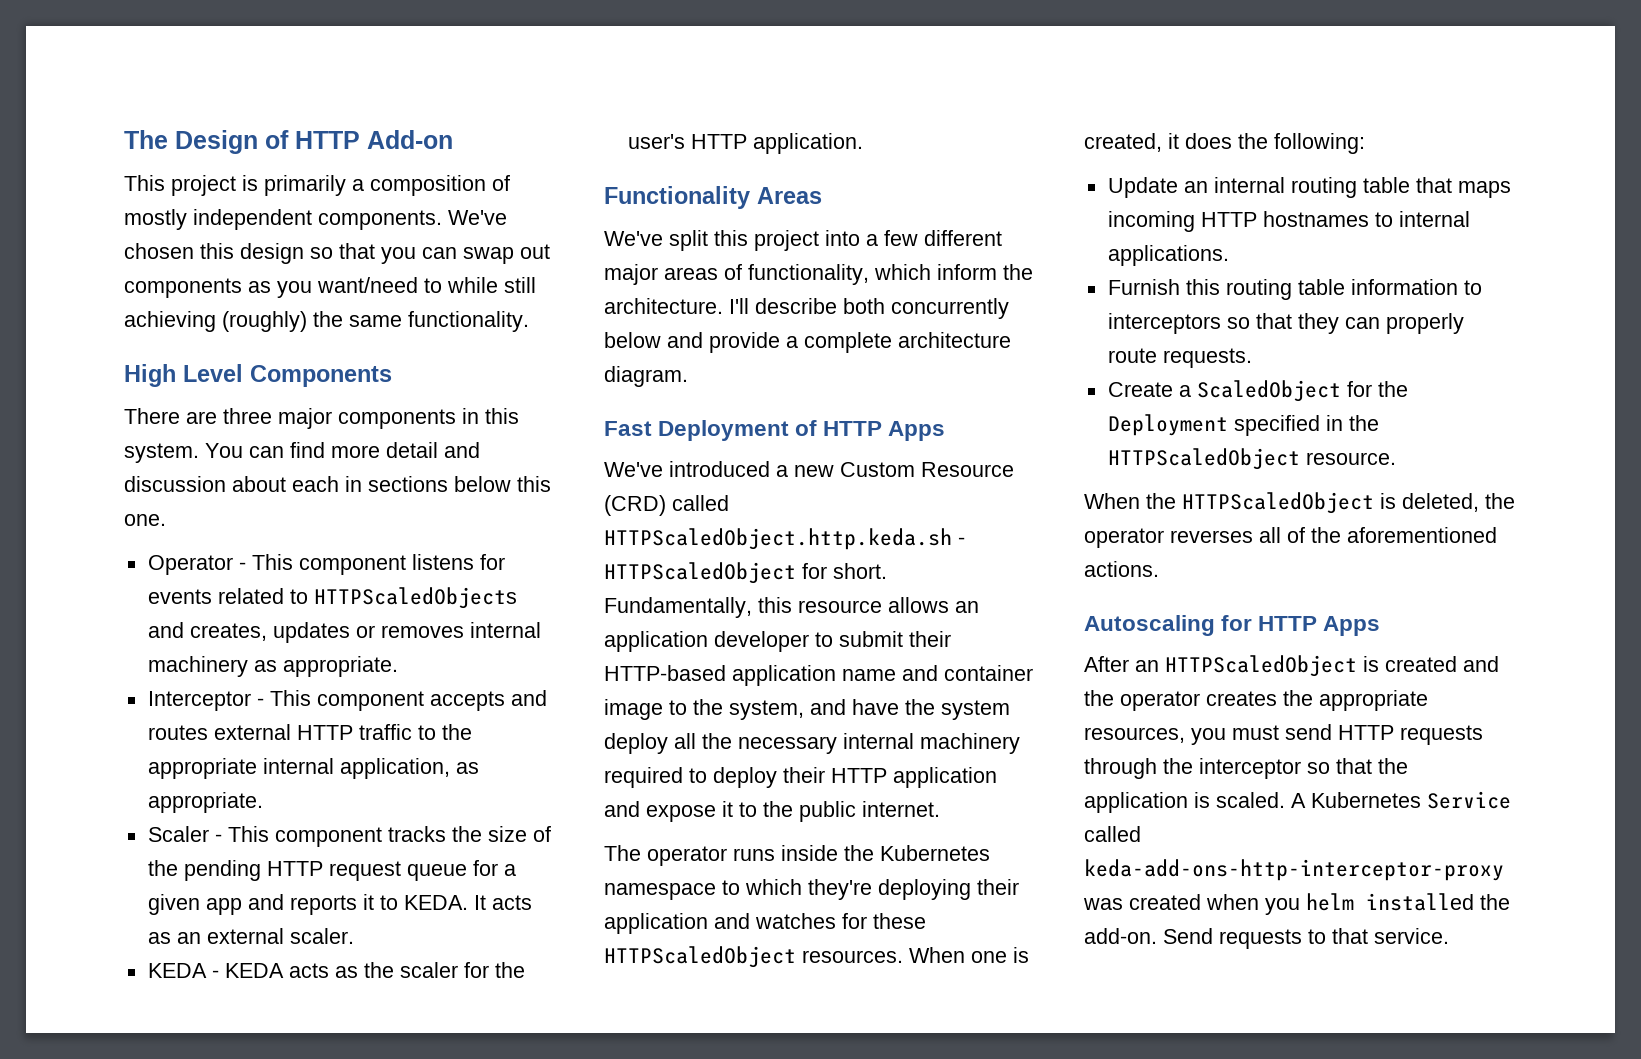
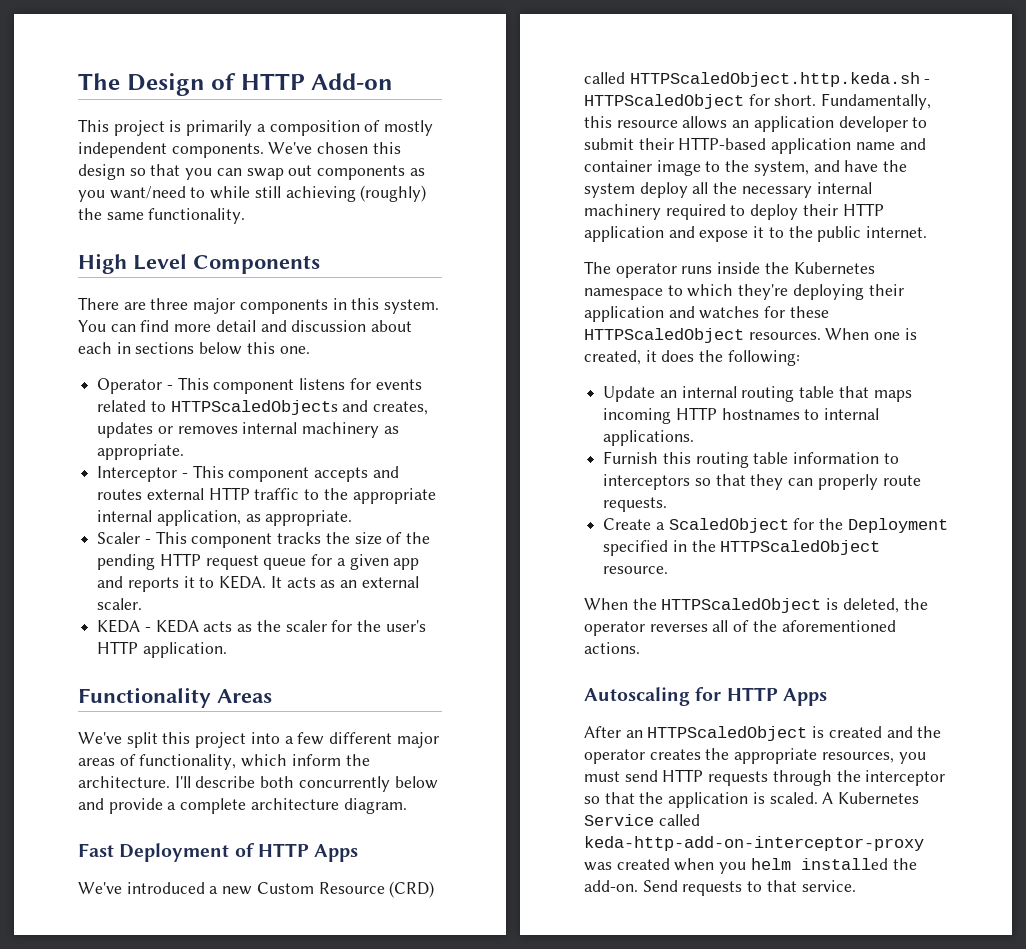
- A Kubernetes Service called keda-add-ons-http-interceptor-proxy was created when you helm installed the add-on.
+ A Kubernetes Service called keda-http-add-on-interceptor-proxy was created when you helm installed the add-on.

